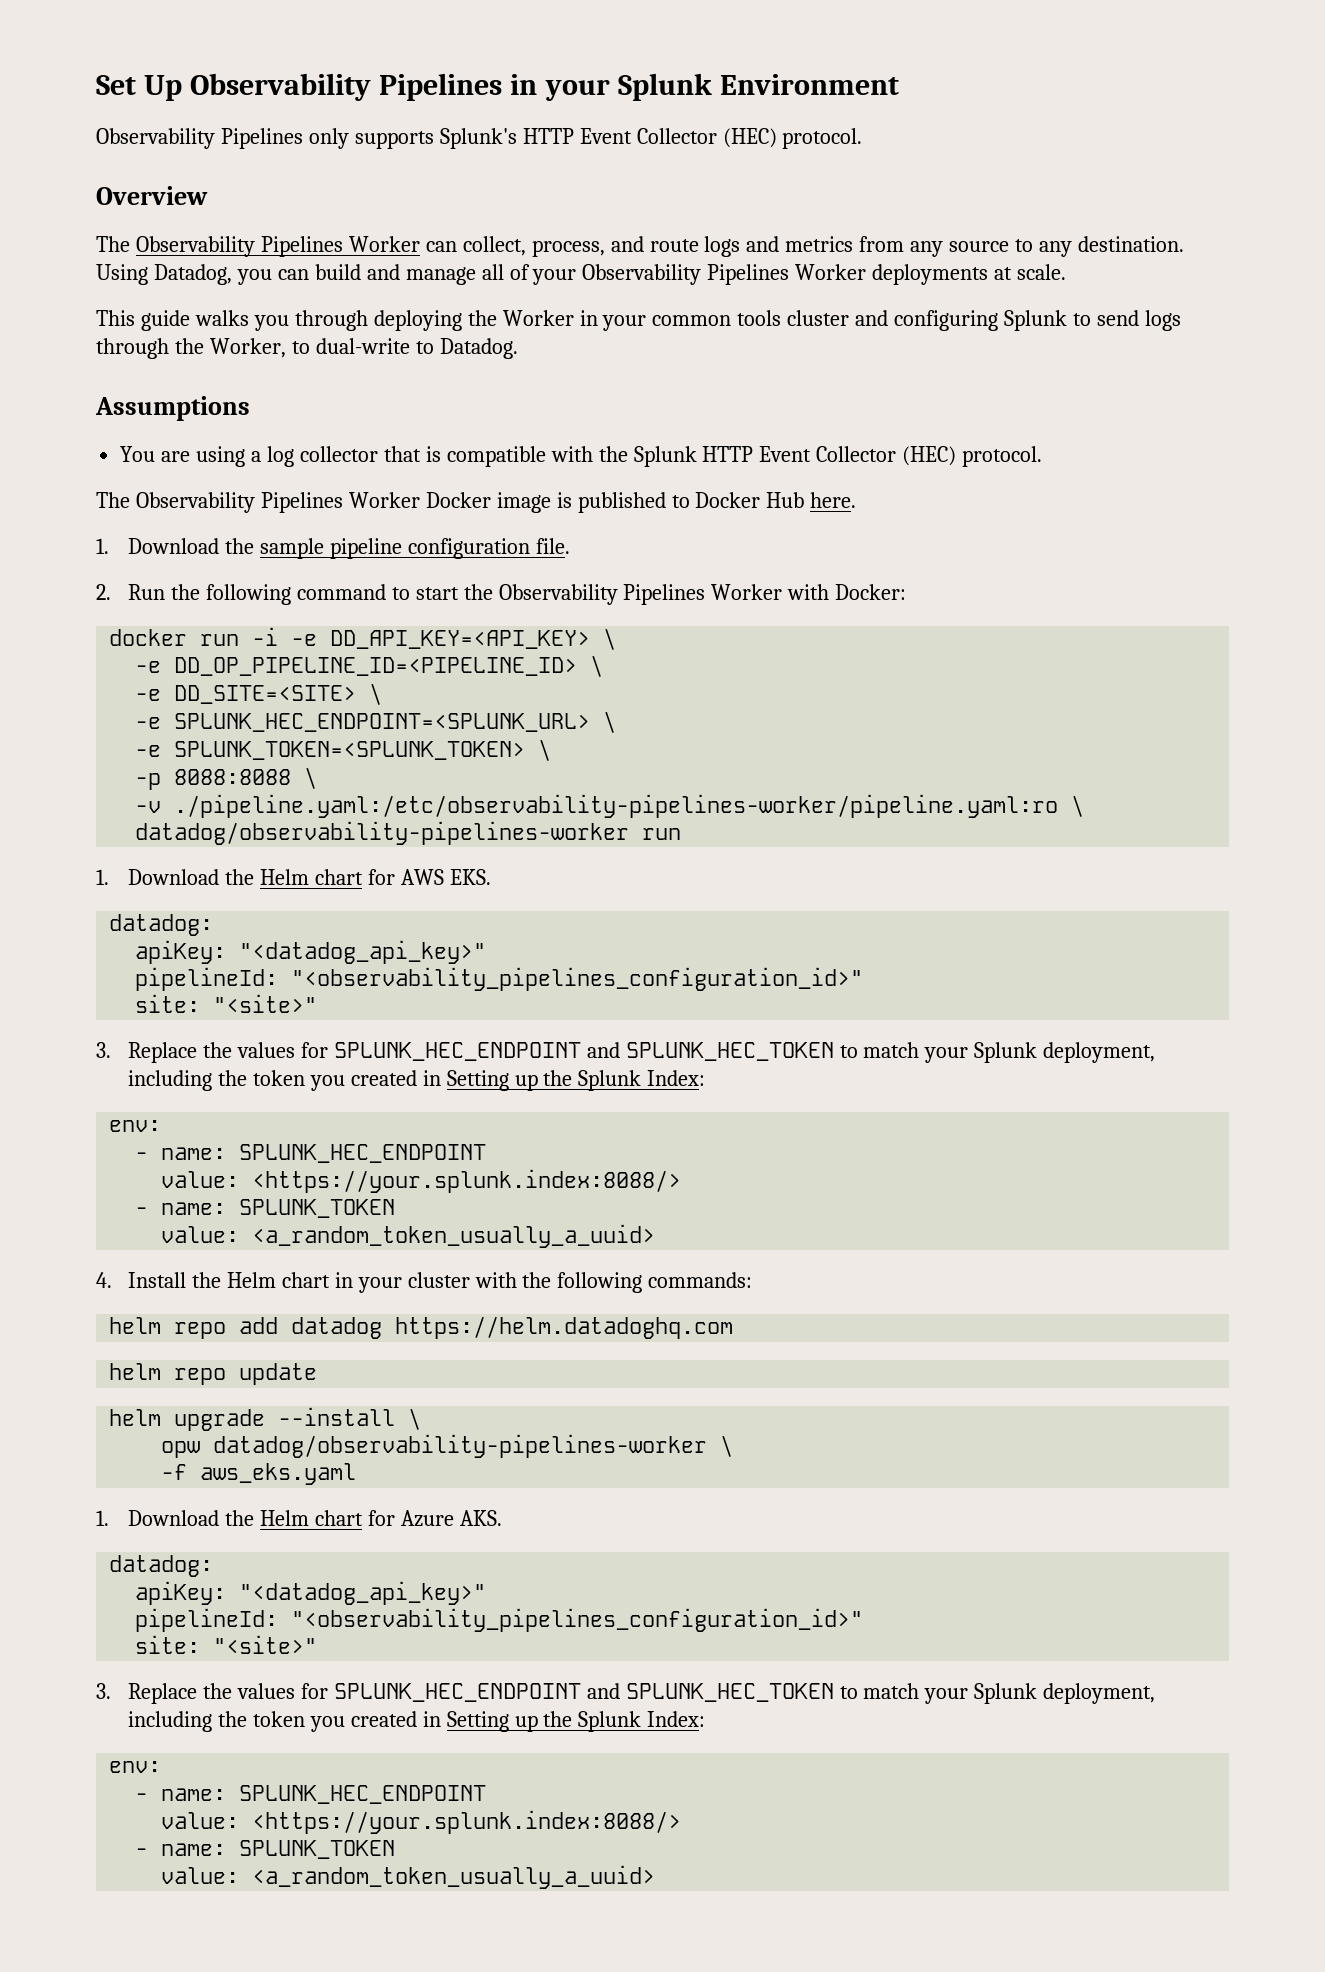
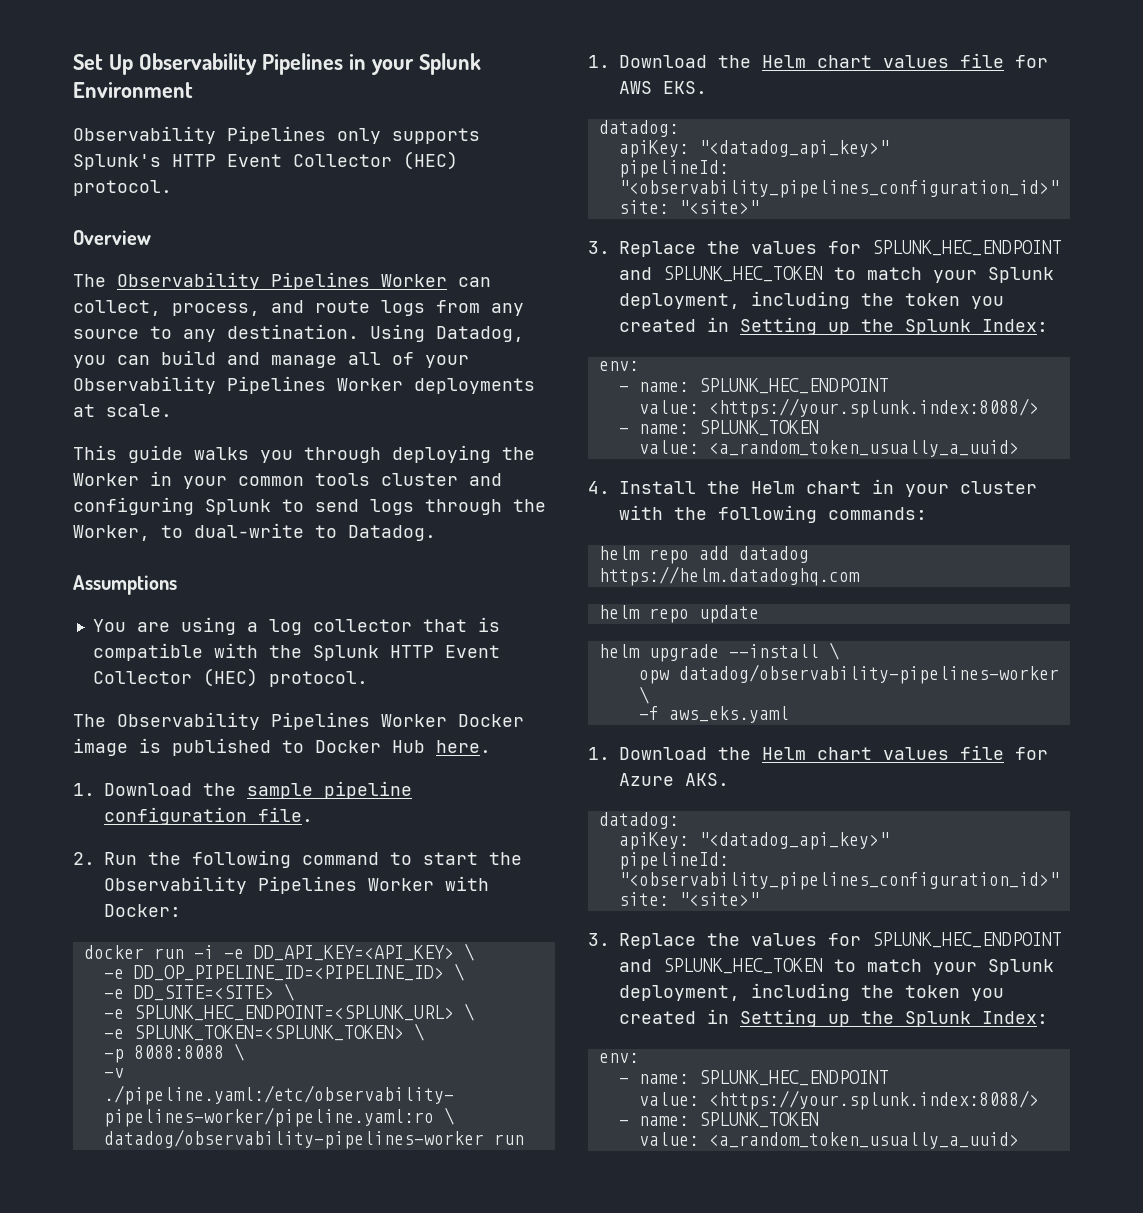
- The Observability Pipelines Worker can collect, process, and route logs and metrics from any source to any destination.
+ The Observability Pipelines Worker can collect, process, and route logs from any source to any destination.
- 1. Download the Helm chart for AWS EKS.
+ 1. Download the Helm chart values file for AWS EKS.
- 1. Download the Helm chart for Azure AKS.
+ 1. Download the Helm chart values file for Azure AKS.

